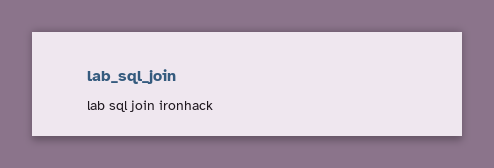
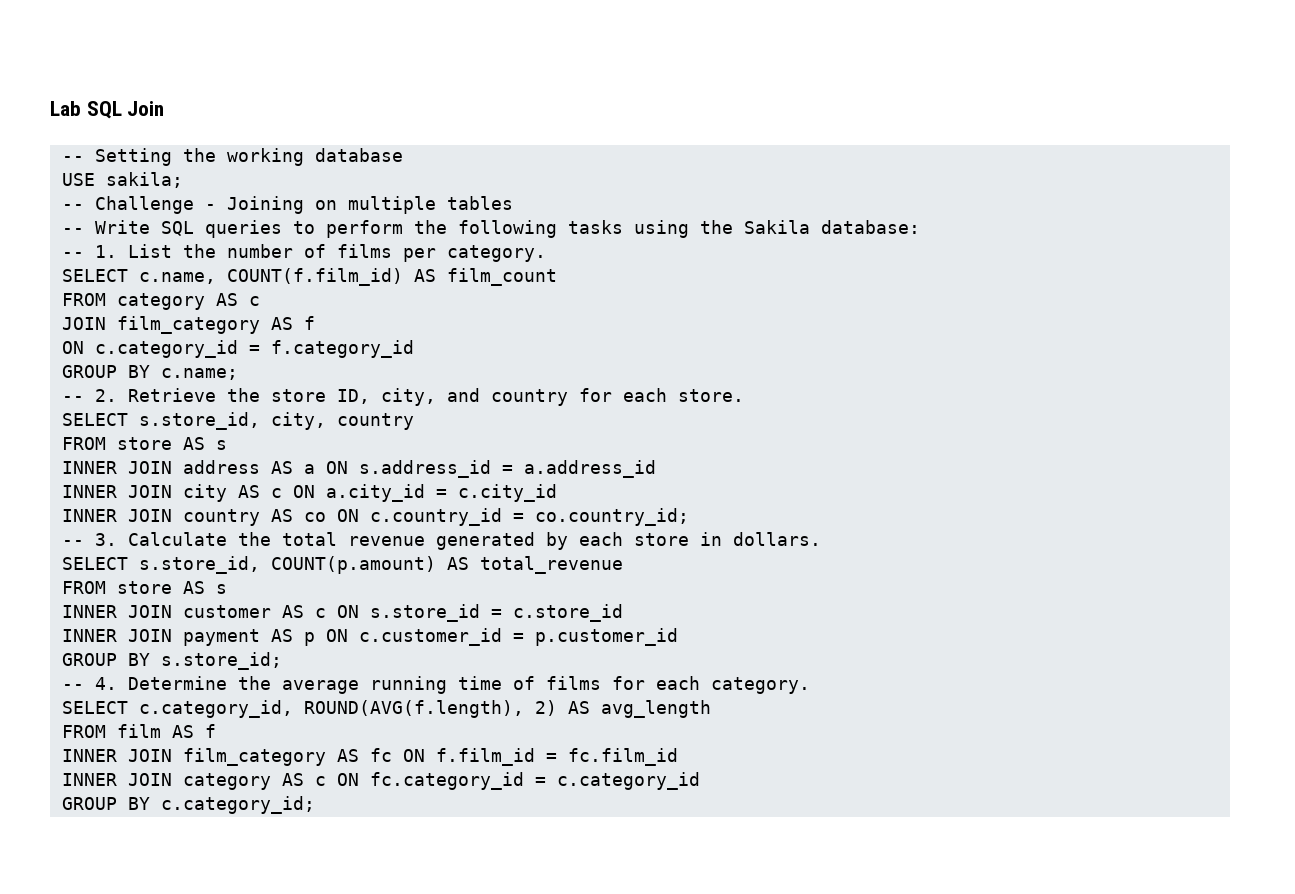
- lab_sql_join
- lab sql join ironhack
+ Lab SQL Join
+ -- Setting the working database
+ USE sakila;
+ -- Challenge - Joining on multiple tables
+ -- Write SQL queries to perform the following tasks using the Sakila database:
+ -- 1. List the number of films per category.
+ SELECT c.name, COUNT(f.film_id) AS film_count
+ FROM category AS c
+ JOIN film_category AS f
+ ON c.category_id = f.category_id
+ GROUP BY c.name;
+ -- 2. Retrieve the store ID, city, and country for each store.
+ SELECT s.store_id, city, country
+ FROM store AS s
+ INNER JOIN address AS a ON s.address_id = a.address_id
+ INNER JOIN city AS c ON a.city_id = c.city_id
+ INNER JOIN country AS co ON c.country_id = co.country_id;
+ -- 3. Calculate the total revenue generated by each store in dollars.
+ SELECT s.store_id, COUNT(p.amount) AS total_revenue
+ FROM store AS s
+ INNER JOIN customer AS c ON s.store_id = c.store_id
+ INNER JOIN payment AS p ON c.customer_id = p.customer_id
+ GROUP BY s.store_id;
+ -- 4. Determine the average running time of films for each category.
+ SELECT c.category_id, ROUND(AVG(f.length), 2) AS avg_length
+ FROM film AS f
+ INNER JOIN film_category AS fc ON f.film_id = fc.film_id
+ INNER JOIN category AS c ON fc.category_id = c.category_id
+ GROUP BY c.category_id;

